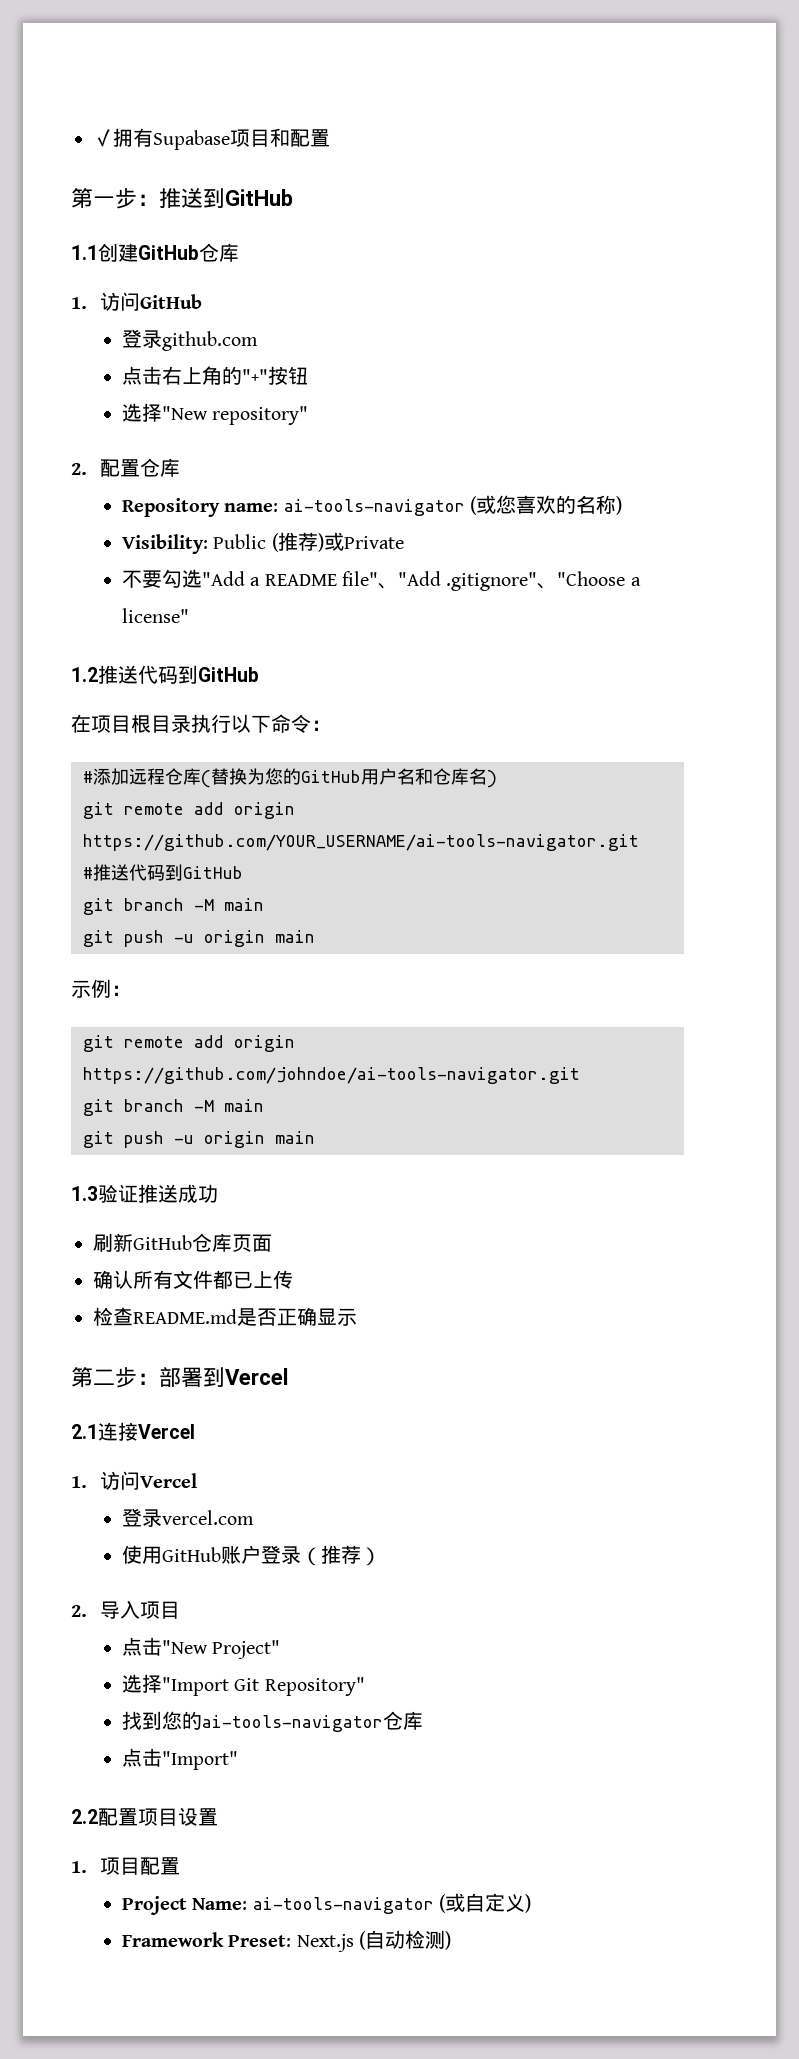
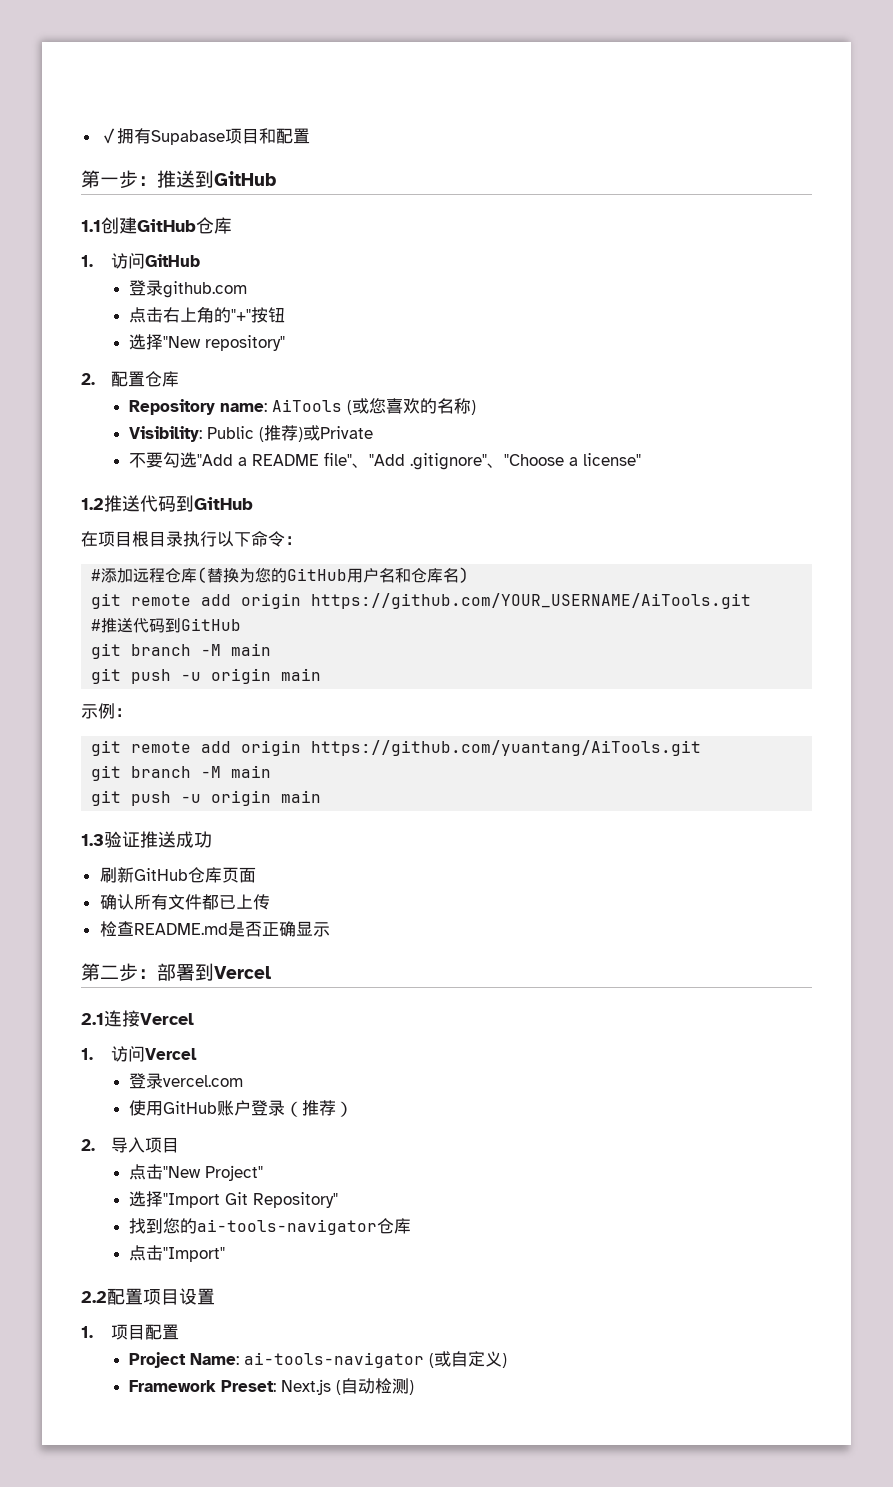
- Repository name: ai-tools-navigator (或您喜欢的名称)
+ Repository name: AiTools (或您喜欢的名称)
- git remote add origin https://github.com/YOUR_USERNAME/ai-tools-navigator.git
+ git remote add origin https://github.com/YOUR_USERNAME/AiTools.git
- git remote add origin https://github.com/johndoe/ai-tools-navigator.git
+ git remote add origin https://github.com/yuantang/AiTools.git

